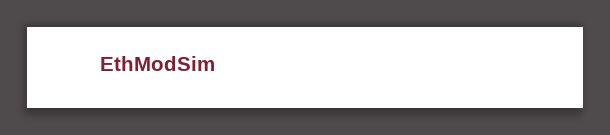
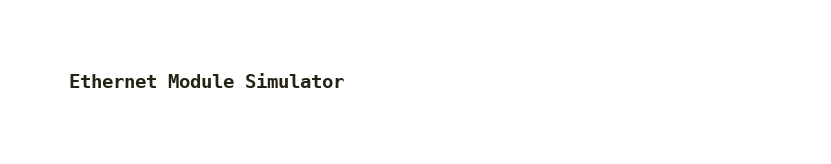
- EthModSim
+ Ethernet Module Simulator

